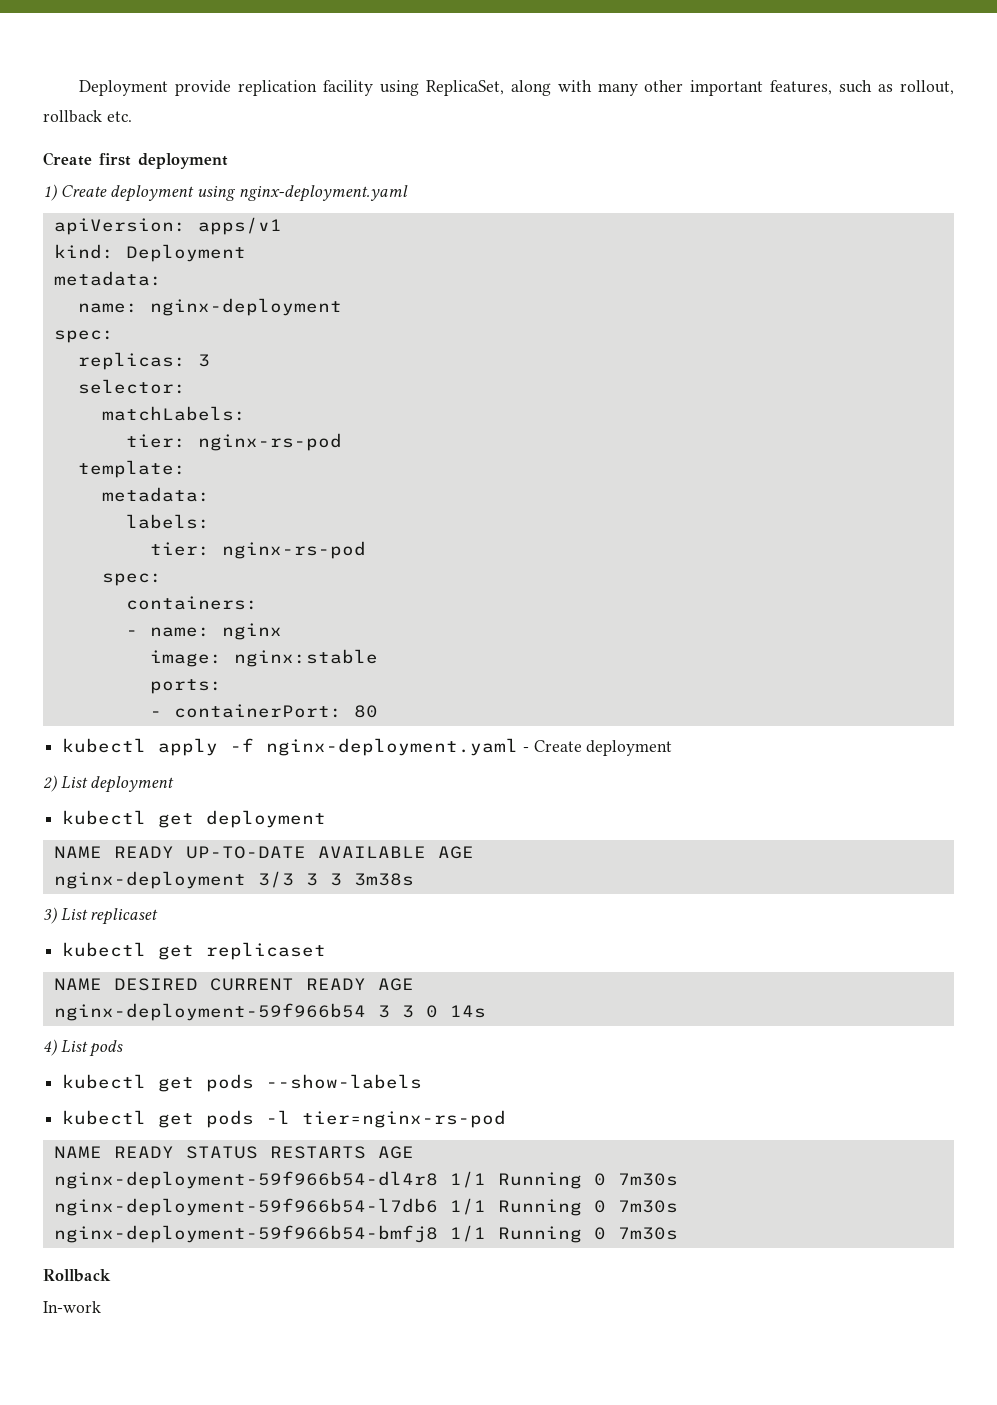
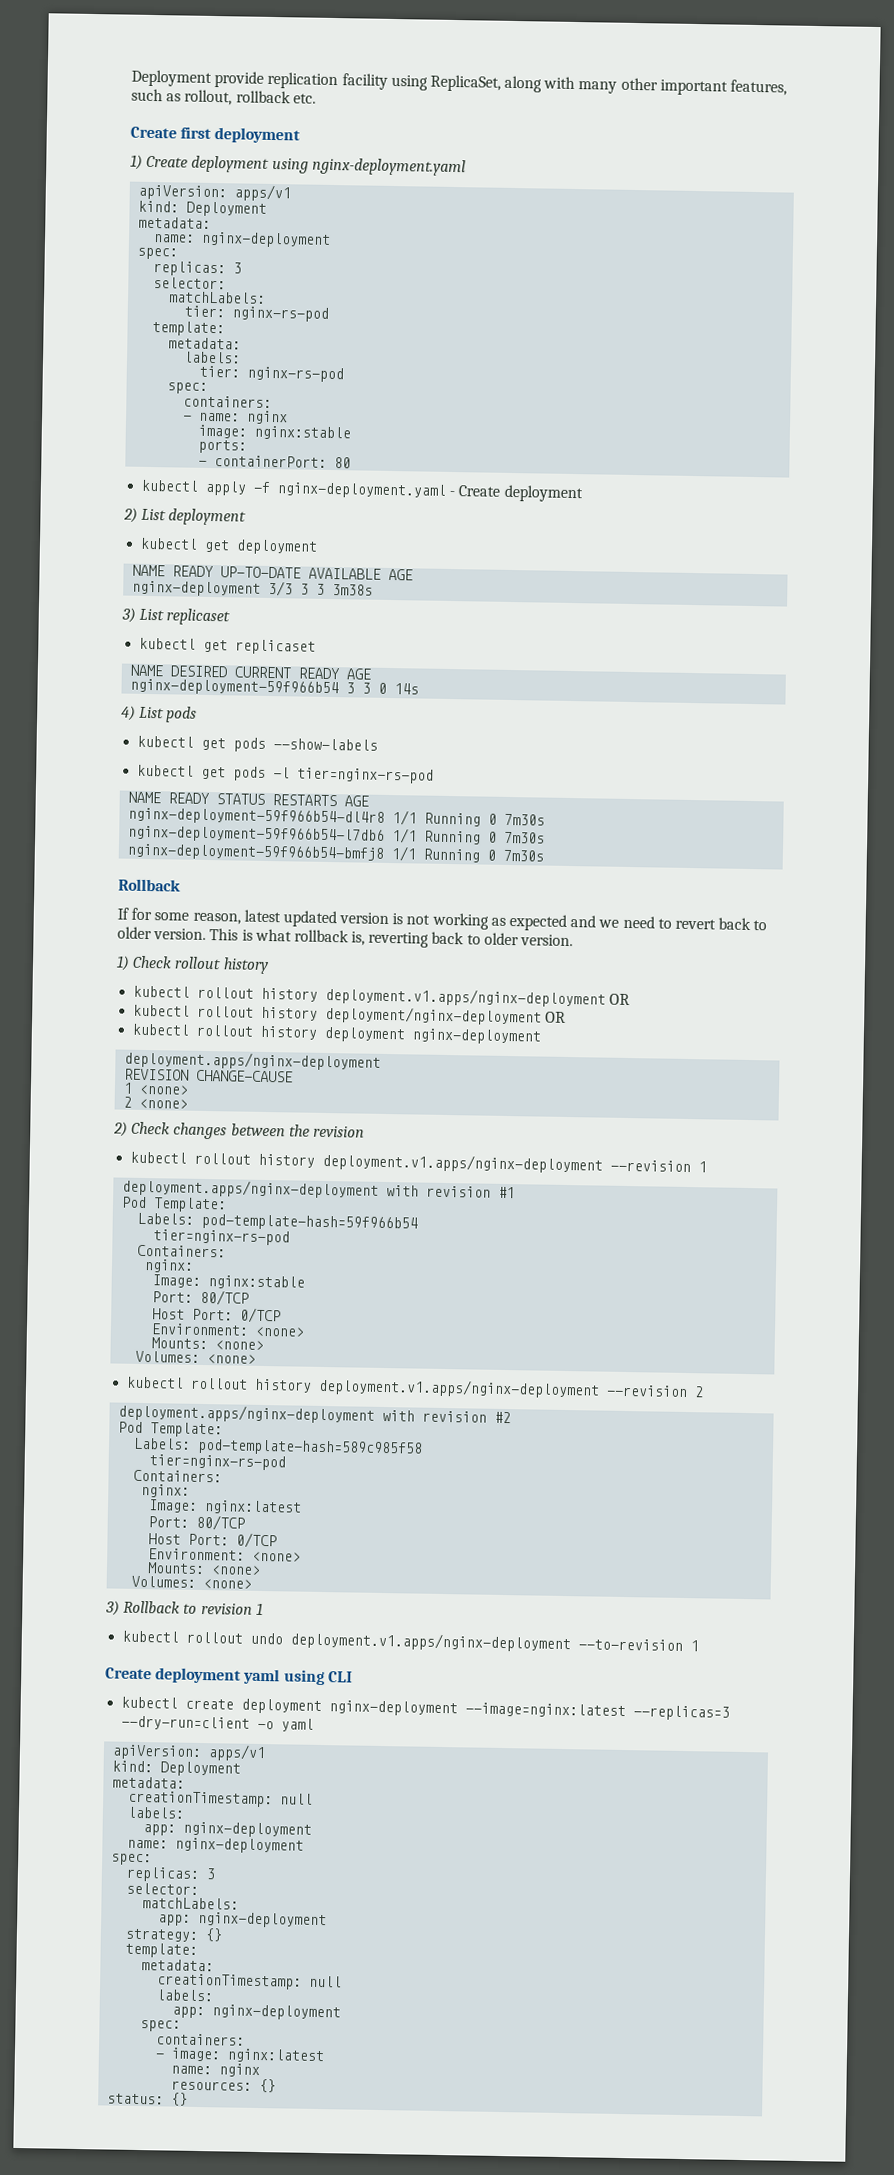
- In-work
+ If for some reason, latest updated version is not working as expected and we need to revert back to older version. This is what rollback is, reverting back to older version.
+ 1) Check rollout history
+ kubectl rollout history deployment.v1.apps/nginx-deployment OR
+ kubectl rollout history deployment/nginx-deployment OR
+ kubectl rollout history deployment nginx-deployment
+ deployment.apps/nginx-deployment
+ REVISION CHANGE-CAUSE
+ 1 <none>
+ 2 <none>
+ 2) Check changes between the revision
+ kubectl rollout history deployment.v1.apps/nginx-deployment --revision 1
+ deployment.apps/nginx-deployment with revision #1
+ Pod Template:
+ Labels: pod-template-hash=59f966b54
+ tier=nginx-rs-pod
+ Containers:
+ nginx:
+ Image: nginx:stable
+ Port: 80/TCP
+ Host Port: 0/TCP
+ Environment: <none>
+ Mounts: <none>
+ Volumes: <none>
+ kubectl rollout history deployment.v1.apps/nginx-deployment --revision 2
+ deployment.apps/nginx-deployment with revision #2
+ Pod Template:
+ Labels: pod-template-hash=589c985f58
+ tier=nginx-rs-pod
+ Containers:
+ nginx:
+ Image: nginx:latest
+ Port: 80/TCP
+ Host Port: 0/TCP
+ Environment: <none>
+ Mounts: <none>
+ Volumes: <none>
+ 3) Rollback to revision 1
+ kubectl rollout undo deployment.v1.apps/nginx-deployment --to-revision 1
+ Create deployment yaml using CLI
+ kubectl create deployment nginx-deployment --image=nginx:latest --replicas=3 --dry-run=client -o yaml
+ apiVersion: apps/v1
+ kind: Deployment
+ metadata:
+ creationTimestamp: null
+ labels:
+ app: nginx-deployment
+ name: nginx-deployment
+ spec:
+ replicas: 3
+ selector:
+ matchLabels:
+ app: nginx-deployment
+ strategy: {}
+ template:
+ metadata:
+ creationTimestamp: null
+ labels:
+ app: nginx-deployment
+ spec:
+ containers:
+ - image: nginx:latest
+ name: nginx
+ resources: {}
+ status: {}

